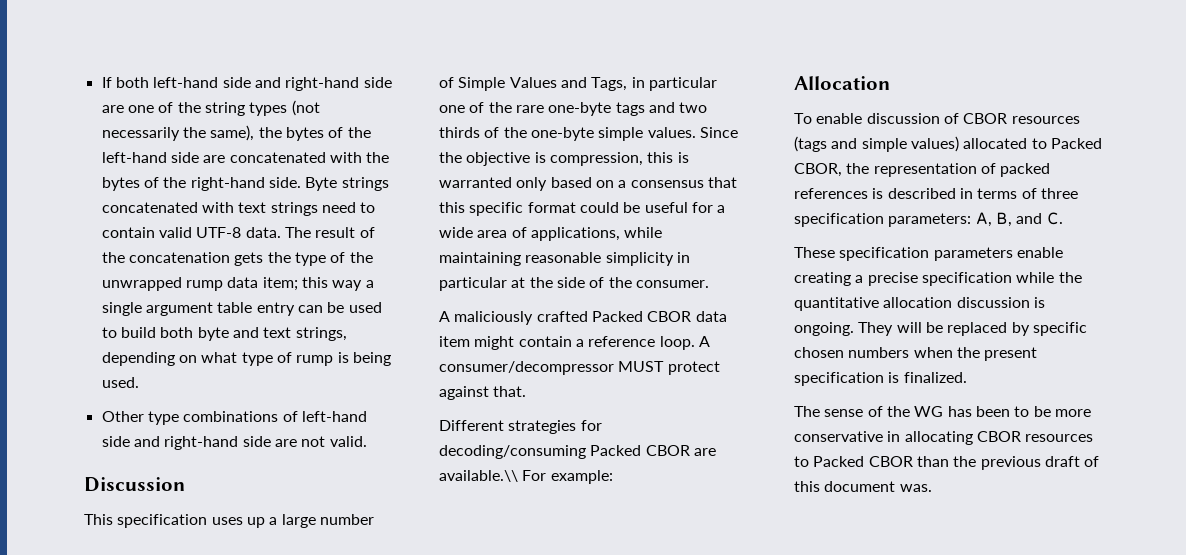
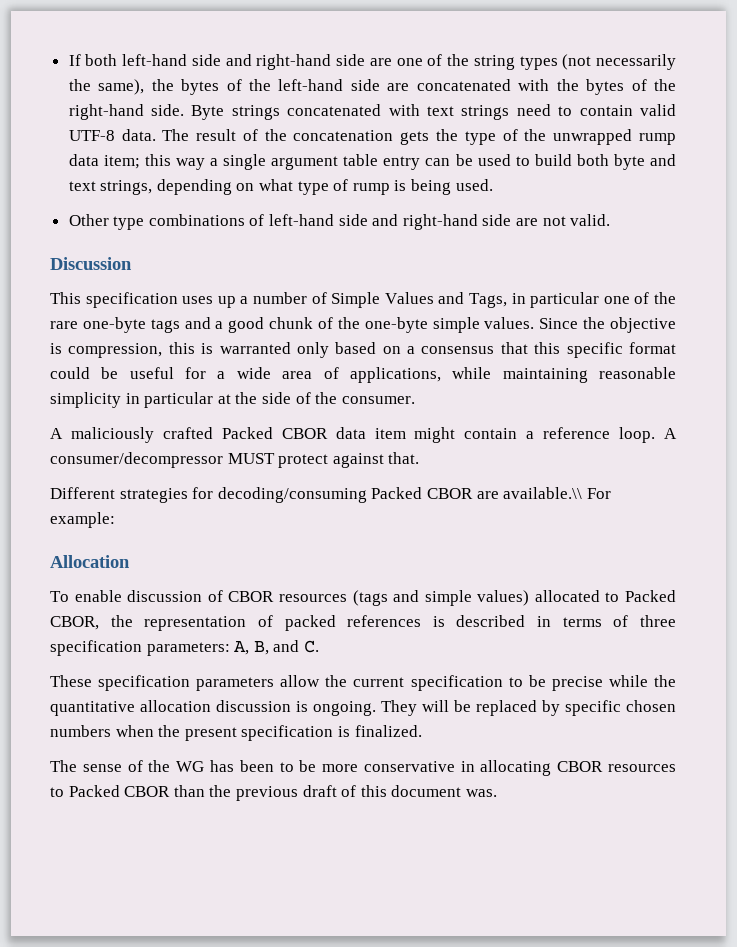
- This specification uses up a large number of Simple Values and Tags, in particular one of the rare one-byte tags and two thirds of the one-byte simple values.
+ This specification uses up a number of Simple Values and Tags, in particular one of the rare one-byte tags and a good chunk of the one-byte simple values.
- These specification parameters enable creating a precise specification while the quantitative allocation discussion is ongoing.
+ These specification parameters allow the current specification to be precise while the quantitative allocation discussion is ongoing.

